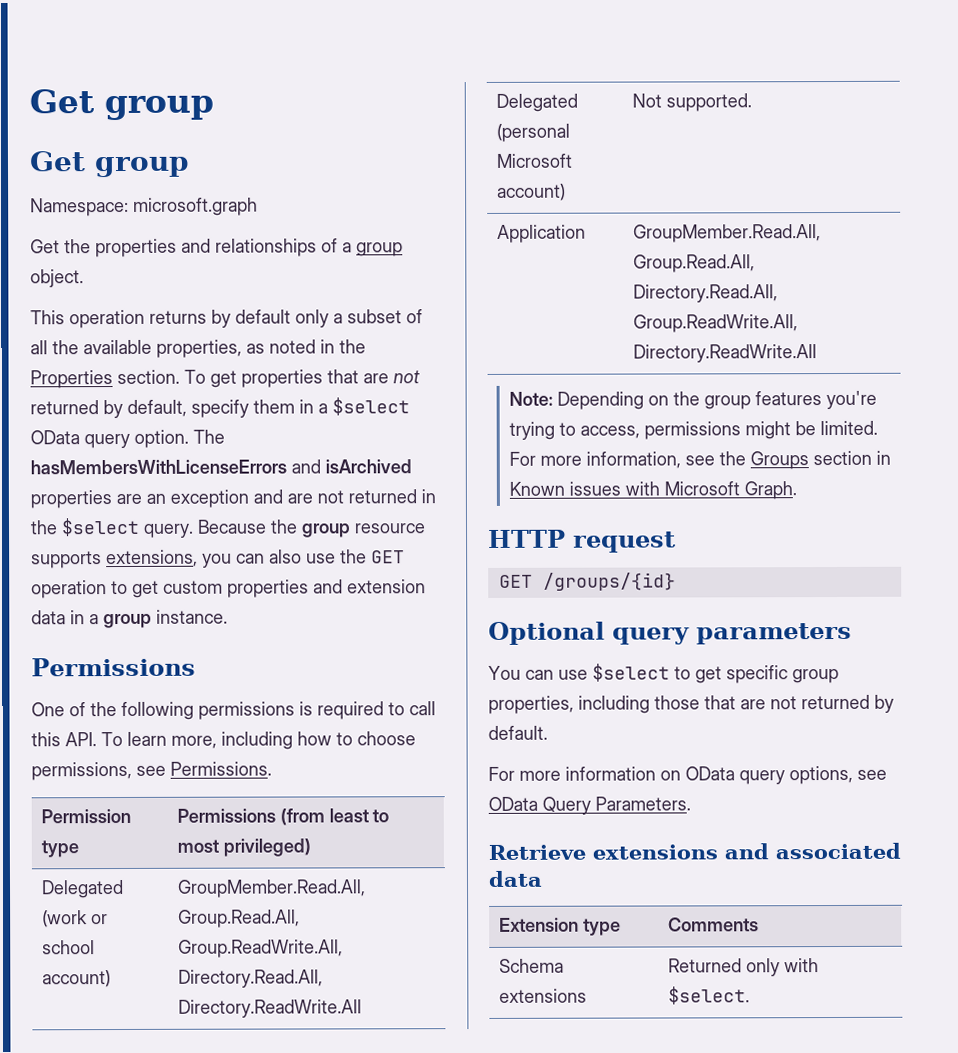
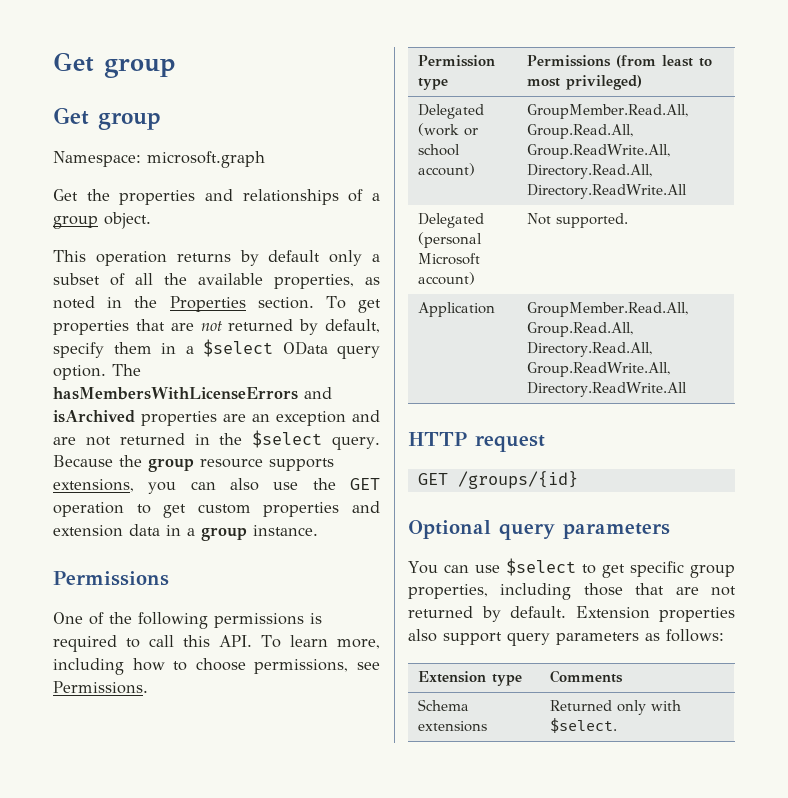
- Note: Depending on the group features you're trying to access, permissions might be limited. For more information, see the Groups section in Known issues with Microsoft Graph.
- You can use $select to get specific group properties, including those that are not returned by default.
- For more information on OData query options, see OData Query Parameters.
- Retrieve extensions and associated data
+ You can use $select to get specific group properties, including those that are not returned by default. Extension properties also support query parameters as follows:

